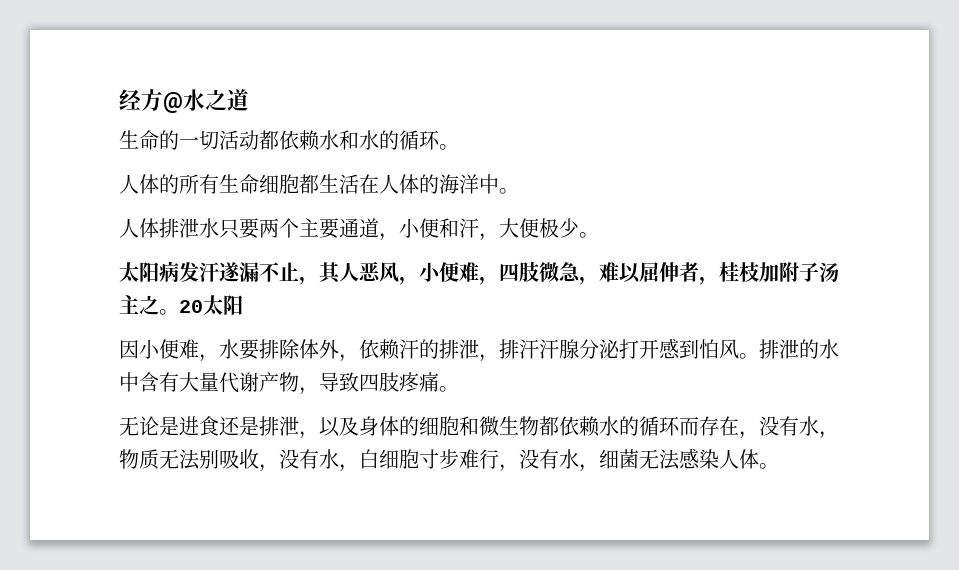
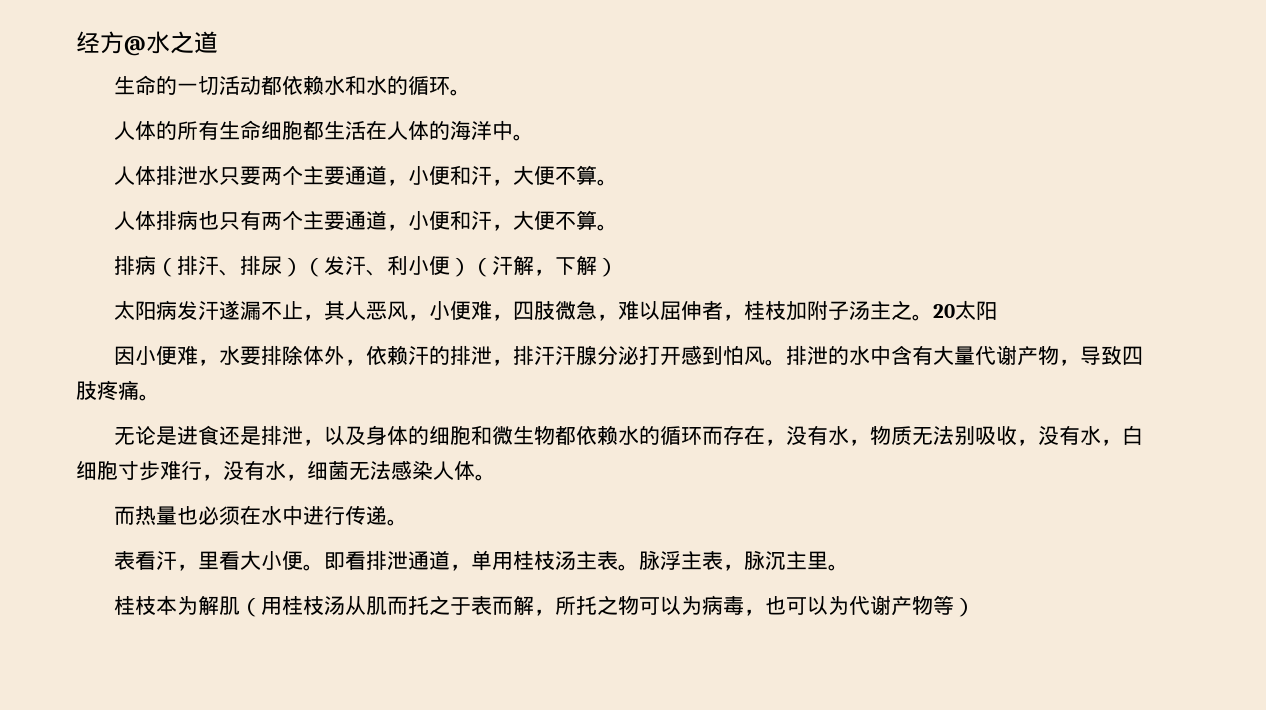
- 人体排泄水只要两个主要通道，小便和汗，大便极少。
+ 人体排泄水只要两个主要通道，小便和汗，大便不算。
+ 人体排病也只有两个主要通道，小便和汗，大便不算。
+ 排病（排汗、排尿）（发汗、利小便）（汗解，下解）
+ 而热量也必须在水中进行传递。
+ 表看汗，里看大小便。即看排泄通道，单用桂枝汤主表。脉浮主表，脉沉主里。
+ 桂枝本为解肌（用桂枝汤从肌而托之于表而解，所托之物可以为病毒，也可以为代谢产物等）

